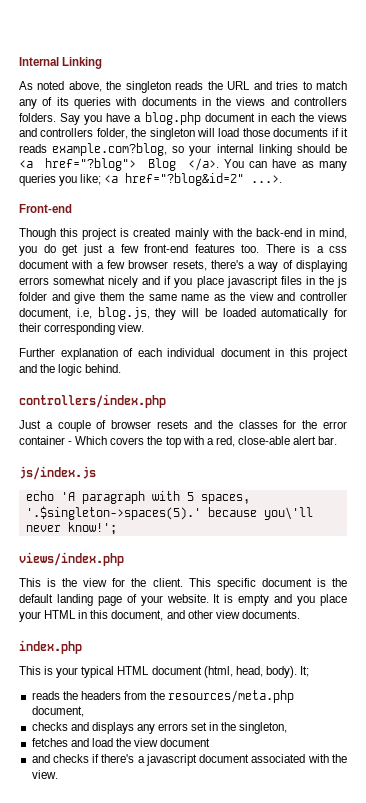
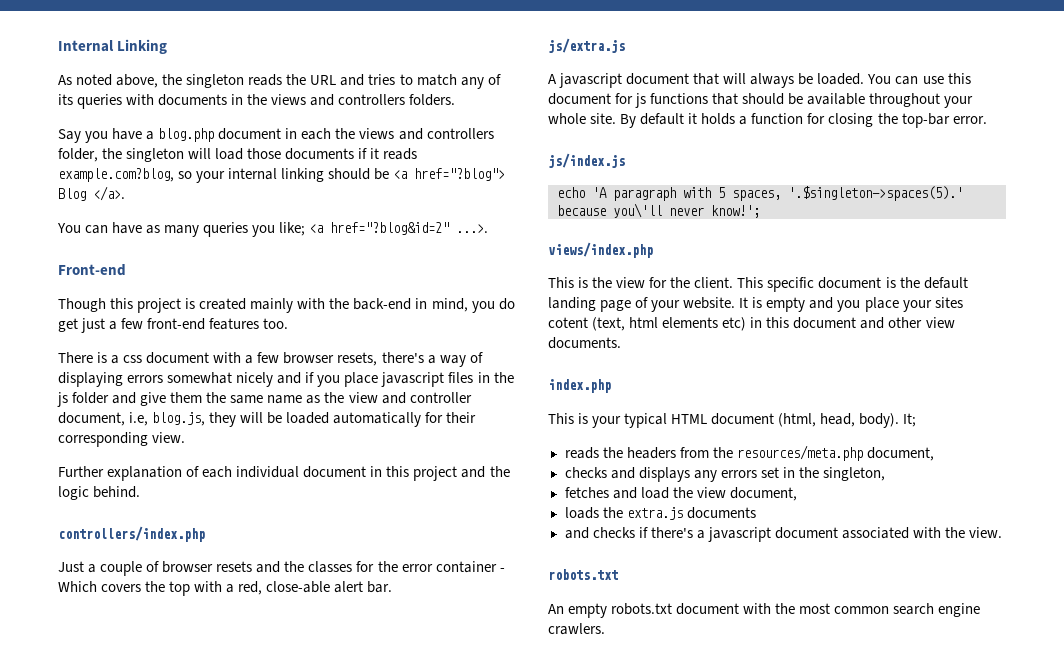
- As noted above, the singleton reads the URL and tries to match any of its queries with documents in the views and controllers folders. Say you have a blog.php document in each the views and controllers folder, the singleton will load those documents if it reads example.com?blog, so your internal linking should be <a href="?blog"> Blog </a>. You can have as many queries you like;
+ As noted above, the singleton reads the URL and tries to match any of its queries with documents in the views and controllers folders.
+ Say you have a blog.php document in each the views and controllers folder, the singleton will load those documents if it reads example.com?blog, so your internal linking should be <a href="?blog"> Blog </a>.
+ You can have as many queries you like;
- Though this project is created mainly with the back-end in mind, you do get just a few front-end features too. There is a css document with a few browser resets, there's a way of displaying errors somewhat nicely and if you place javascript files in the js folder and give them the same name as the view and controller document, i.e, blog.js, they will be loaded automatically for their corresponding view.
+ Though this project is created mainly with the back-end in mind, you do get just a few front-end features too.
+ There is a css document with a few browser resets, there's a way of displaying errors somewhat nicely and if you place javascript files in the js folder and give them the same name as the view and controller document, i.e, blog.js, they will be loaded automatically for their corresponding view.
+ js/extra.js
+ A javascript document that will always be loaded. You can use this document for js functions that should be available throughout your whole site. By default it holds a function for closing the top-bar error.
- It is empty and you place your HTML in this document, and other view documents.
+ It is empty and you place your sites cotent (text, html elements etc) in this document and other view documents.
- fetches and load the view document
+ fetches and load the view document,
+ loads the extra.js documents
  and checks if there's a javascript document associated with the view.
+ robots.txt
+ An empty robots.txt document with the most common search engine crawlers.

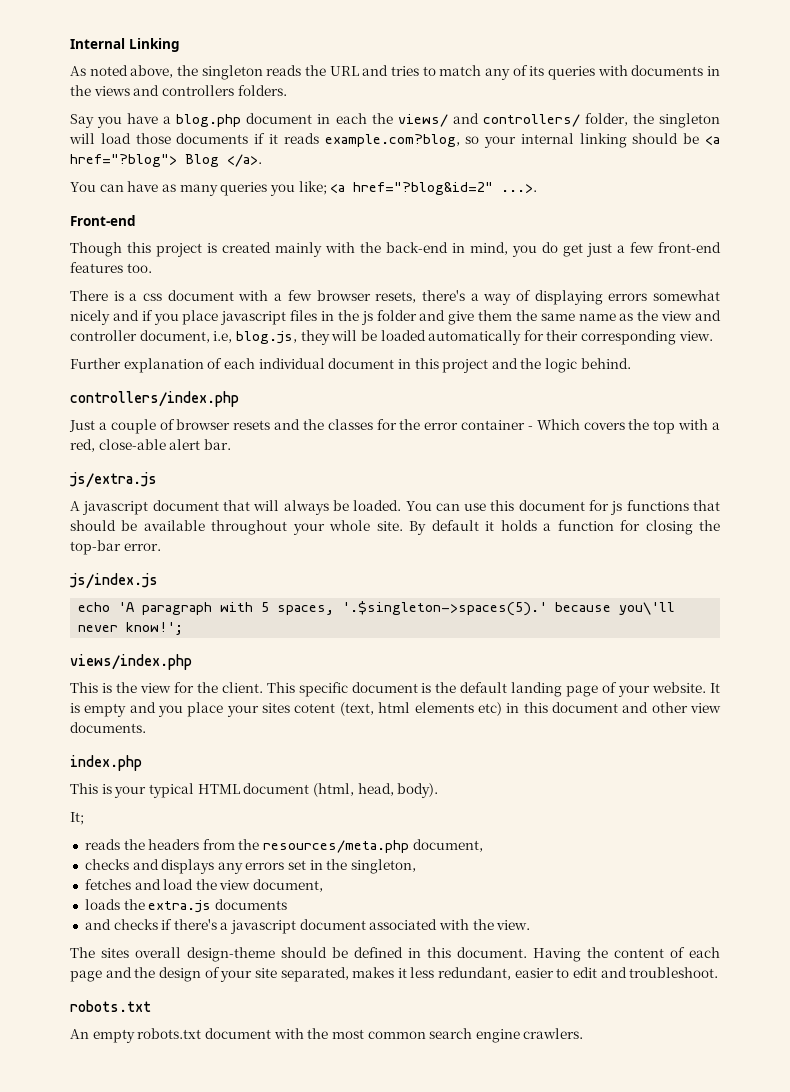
- Say you have a blog.php document in each the views and controllers folder, the singleton will load those documents if it reads example.com?blog, so your internal linking should be <a href="?blog"> Blog </a>.
+ Say you have a blog.php document in each the views/ and controllers/ folder, the singleton will load those documents if it reads example.com?blog, so your internal linking should be <a href="?blog"> Blog </a>.
- This is your typical HTML document (html, head, body). It;
+ This is your typical HTML document (html, head, body).
+ It;
+ The sites overall design-theme should be defined in this document. Having the content of each page and the design of your site separated, makes it less redundant, easier to edit and troubleshoot.

